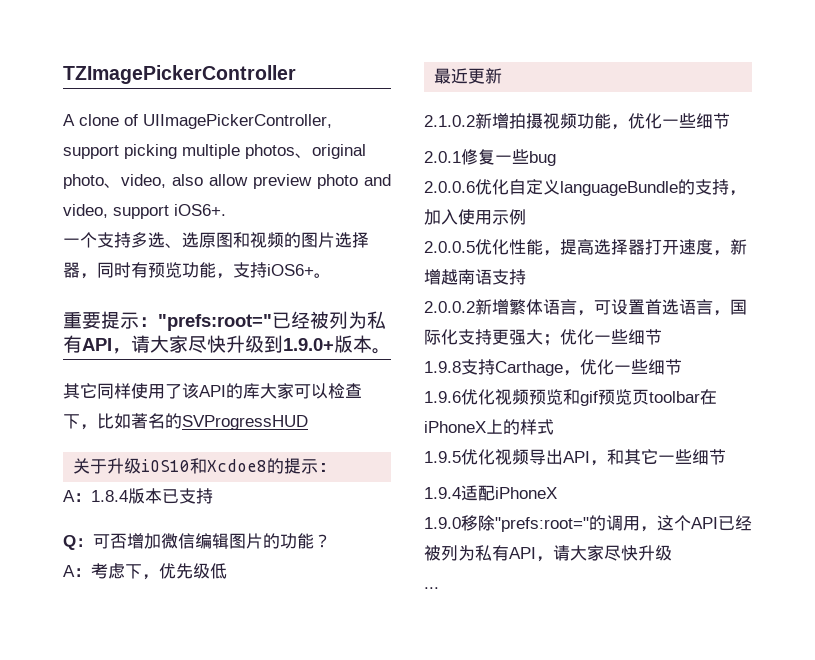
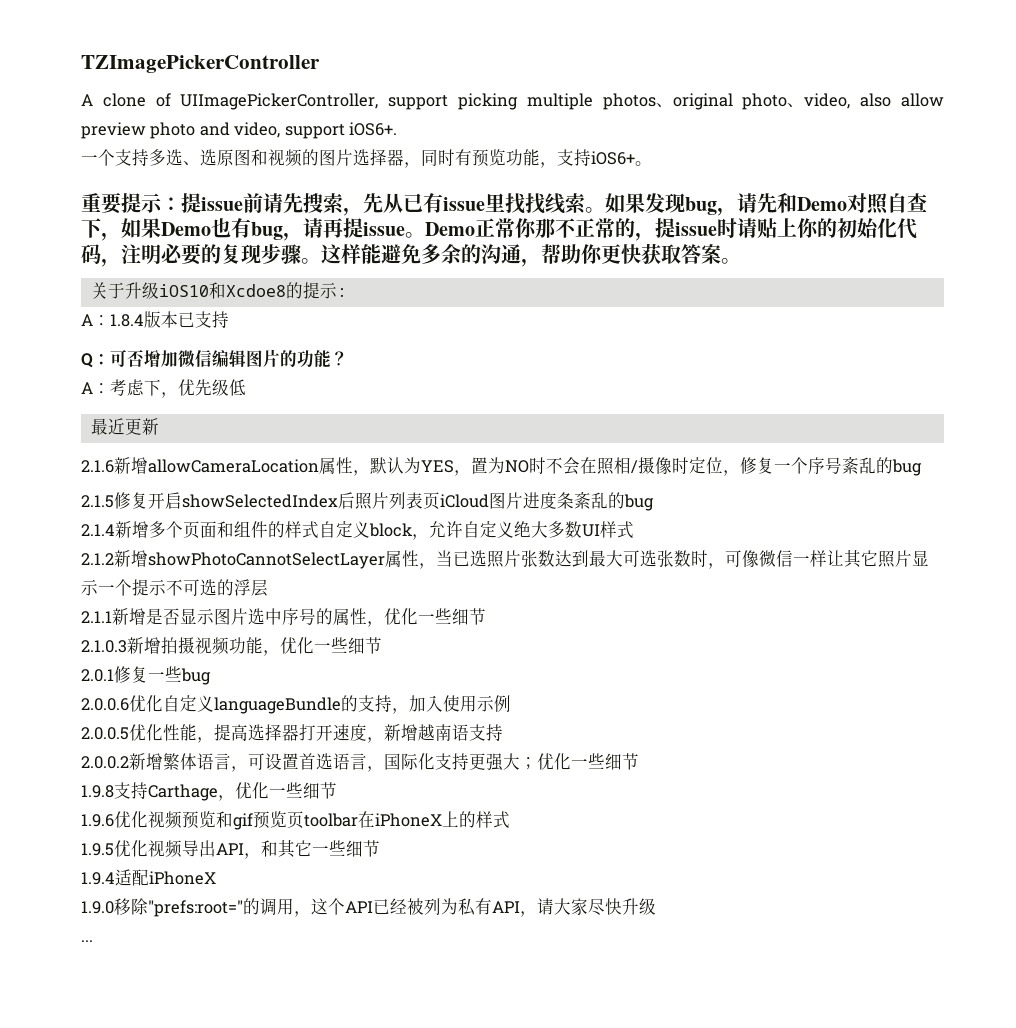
- 重要提示："prefs:root="已经被列为私有API，请大家尽快升级到1.9.0+版本。
- 其它同样使用了该API的库大家可以检查下，比如著名的SVProgressHUD
+ 重要提示：提issue前请先搜索，先从已有issue里找找线索。如果发现bug，请先和Demo对照自查下，如果Demo也有bug，请再提issue。Demo正常你那不正常的，提issue时请贴上你的初始化代码，注明必要的复现步骤。这样能避免多余的沟通，帮助你更快获取答案。
- 2.1.0.2新增拍摄视频功能，优化一些细节
+ 2.1.6新增allowCameraLocation属性，默认为YES，置为NO时不会在照相/摄像时定位，修复一个序号紊乱的bug
+ 2.1.5修复开启showSelectedIndex后照片列表页iCloud图片进度条紊乱的bug
+ 2.1.4新增多个页面和组件的样式自定义block，允许自定义绝大多数UI样式
+ 2.1.2新增showPhotoCannotSelectLayer属性，当已选照片张数达到最大可选张数时，可像微信一样让其它照片显示一个提示不可选的浮层
+ 2.1.1新增是否显示图片选中序号的属性，优化一些细节
+ 2.1.0.3新增拍摄视频功能，优化一些细节

